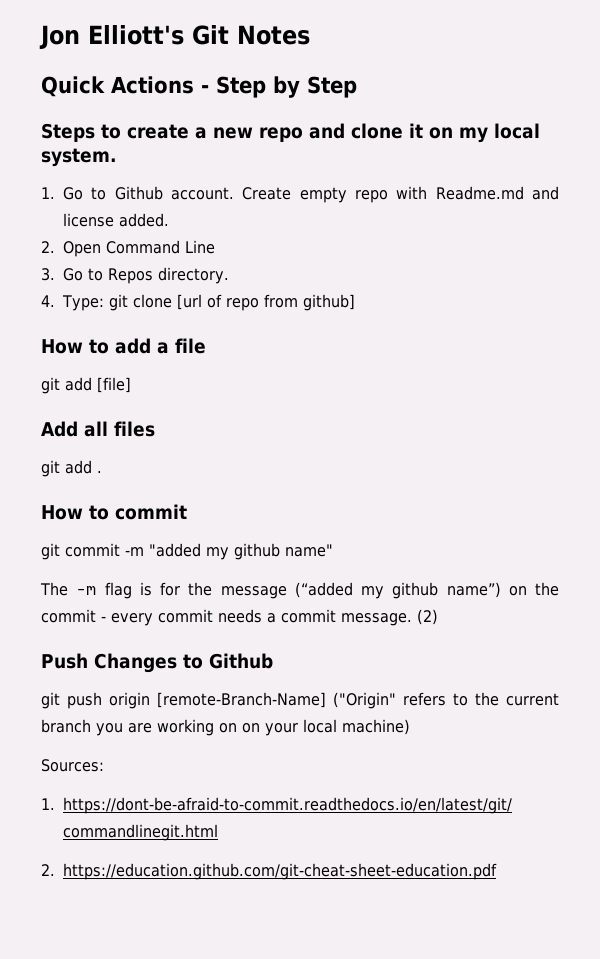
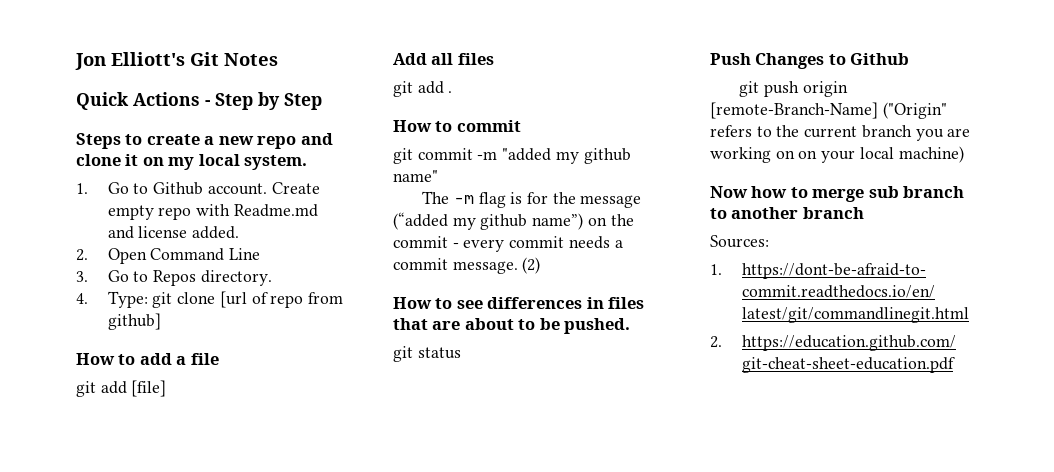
+ How to see differences in files that are about to be pushed.
+ git status
+ Now how to merge sub branch to another branch

